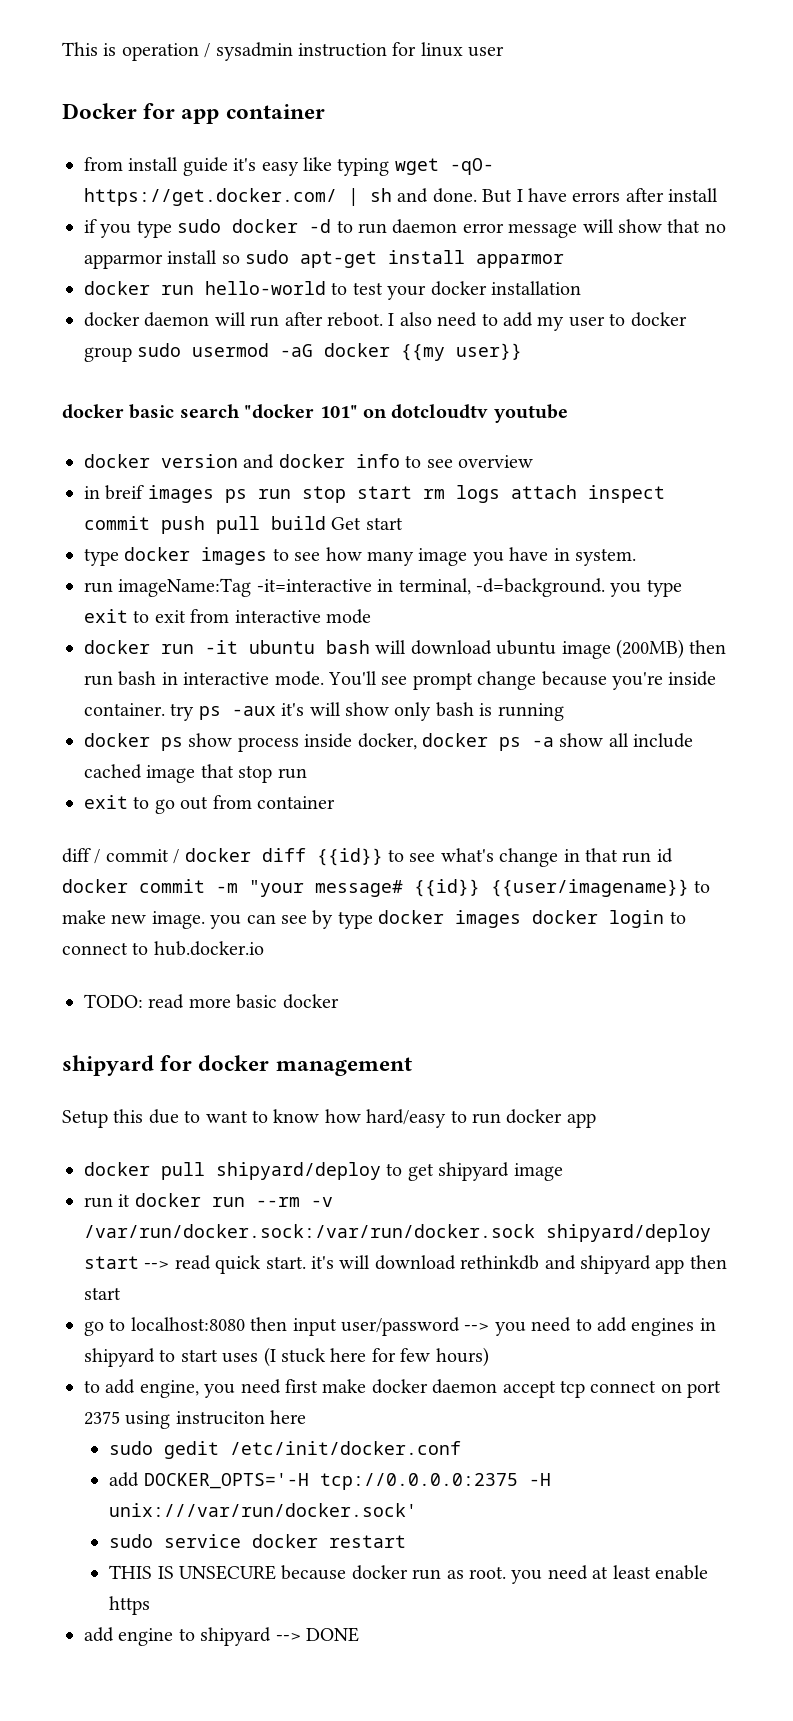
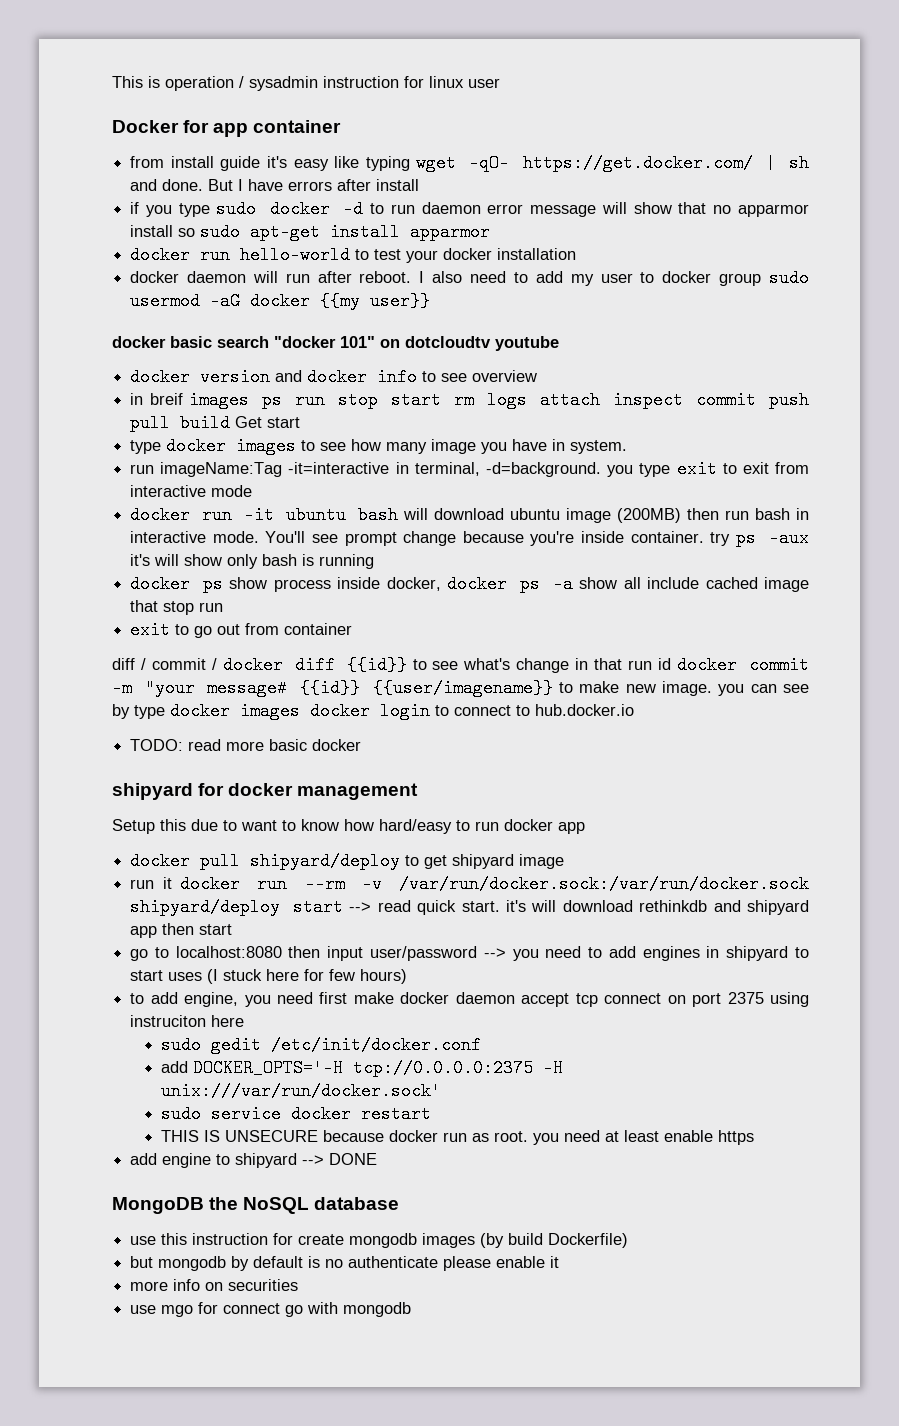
+ MongoDB the NoSQL database
+ use this instruction for create mongodb images (by build Dockerfile)
+ but mongodb by default is no authenticate please enable it
+ more info on securities
+ use mgo for connect go with mongodb

